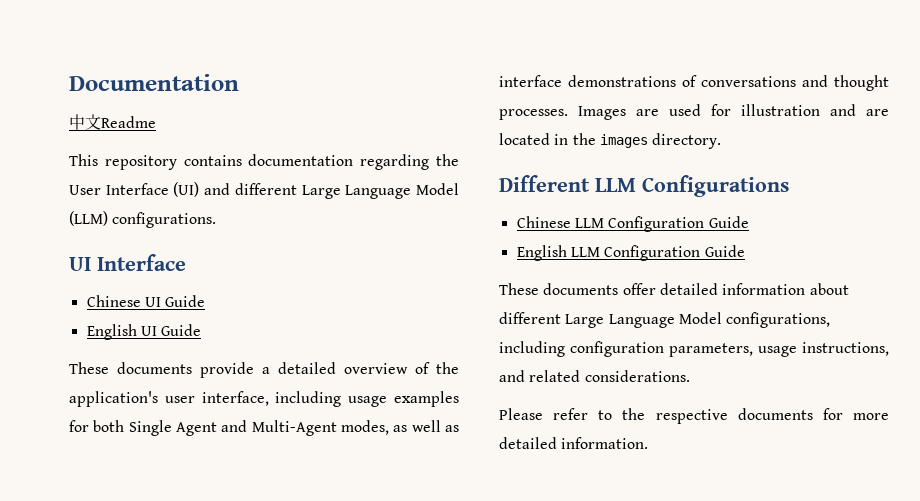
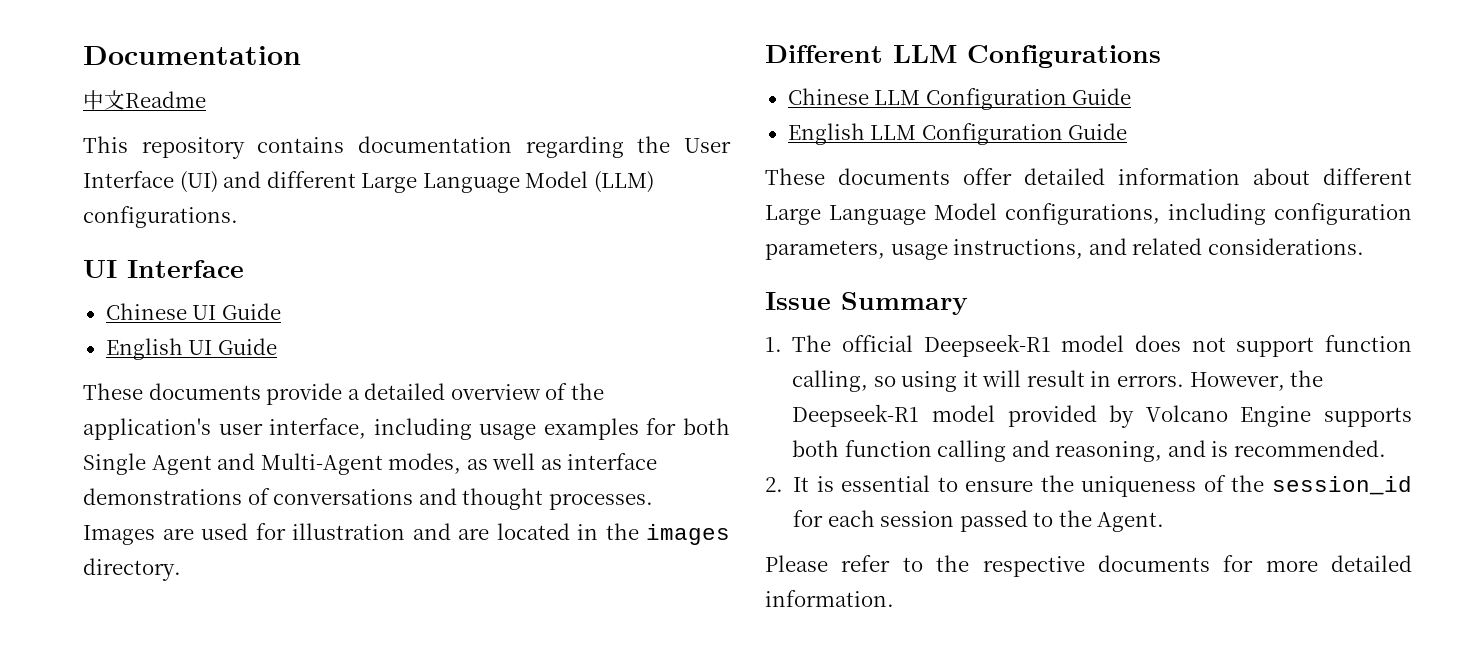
+ Issue Summary
+ 1. The official Deepseek-R1 model does not support function calling, so using it will result in errors. However, the Deepseek-R1 model provided by Volcano Engine supports both function calling and reasoning, and is recommended.
+ 2. It is essential to ensure the uniqueness of the session_id for each session passed to the Agent.

